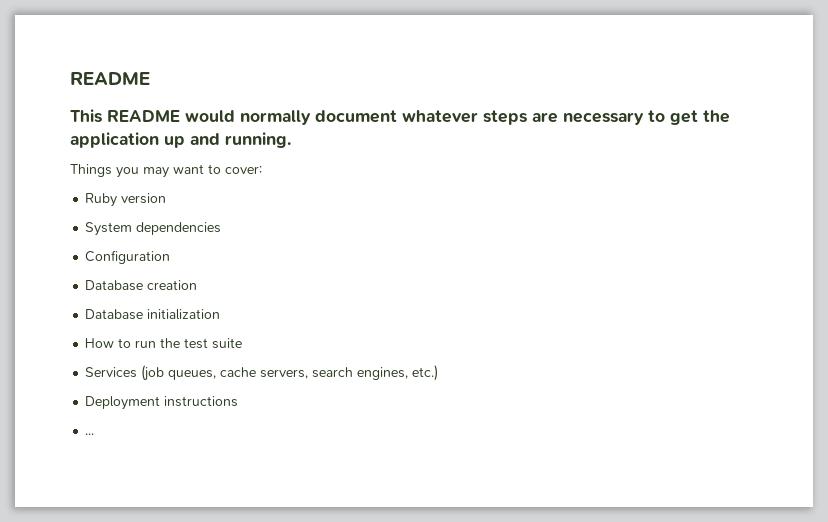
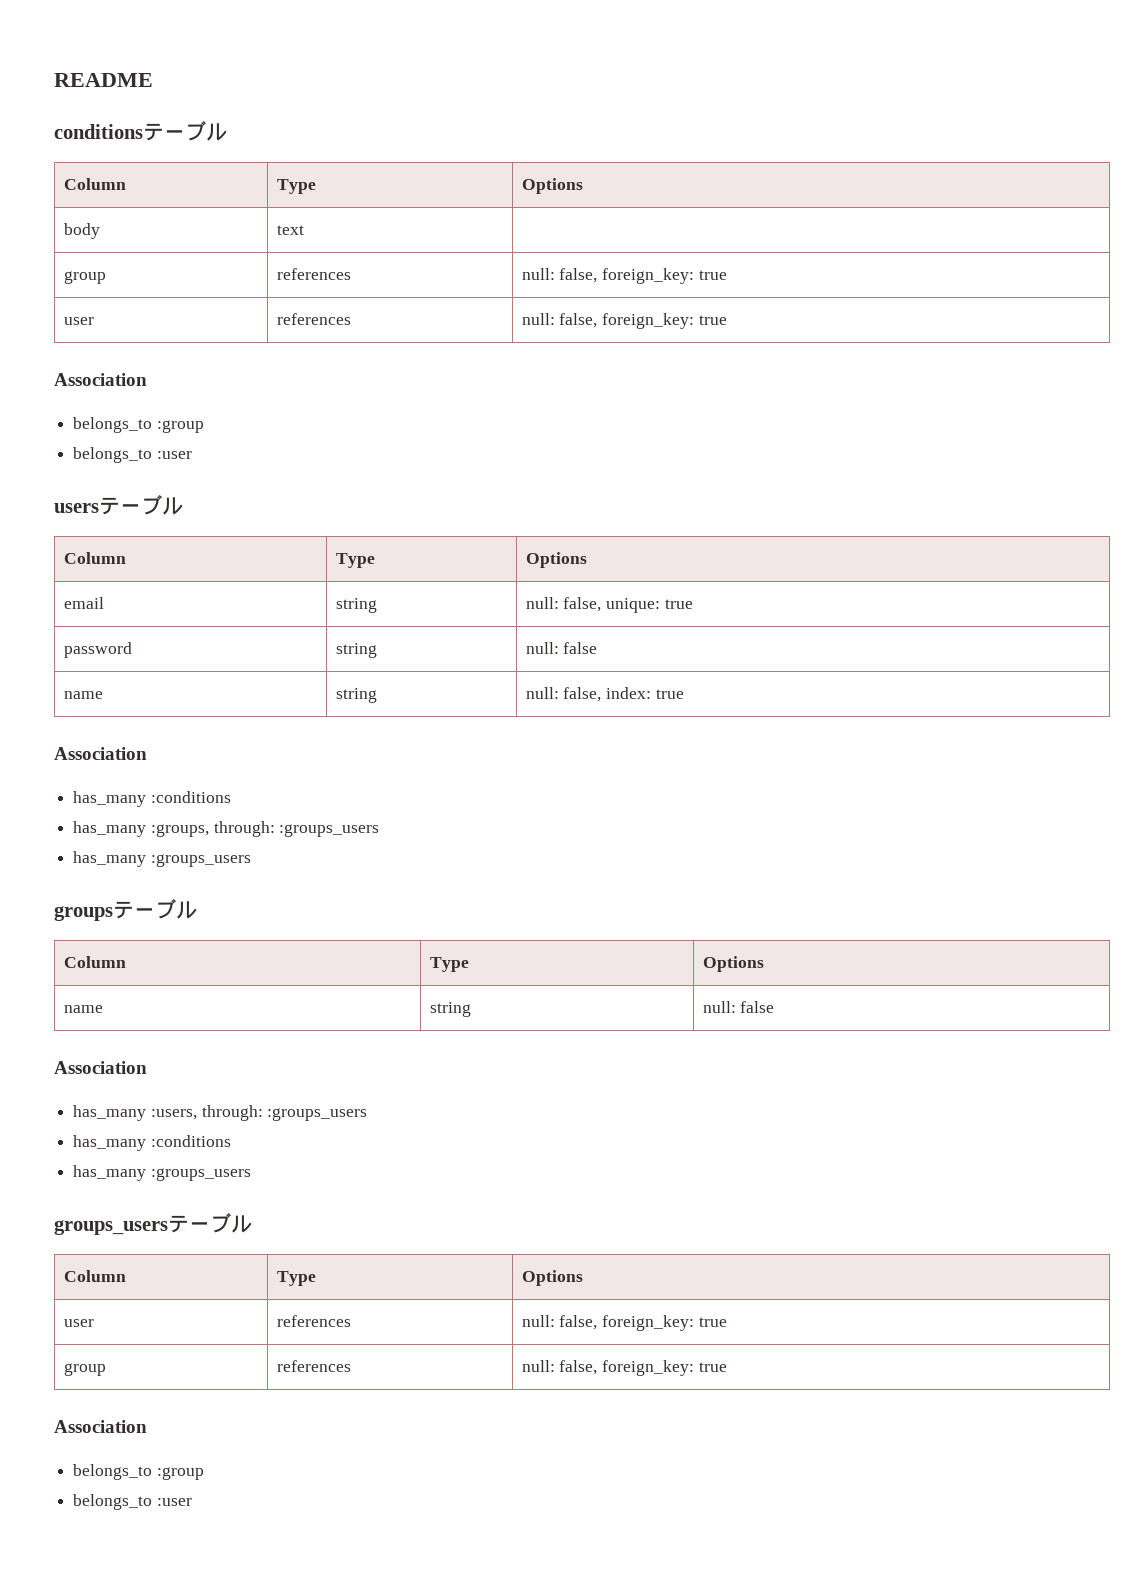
- This README would normally document whatever steps are necessary to get the application up and running.
- Things you may want to cover:
- Ruby version
- System dependencies
- Configuration
- Database creation
- Database initialization
- How to run the test suite
- Services (job queues, cache servers, search engines, etc.)
- Deployment instructions
- ...
+ conditionsテーブル
+ Column | Type | Options
+ body | text |
+ group | references | null: false, foreign_key: true
+ user | references | null: false, foreign_key: true
+ Association
+ belongs_to :group
+ belongs_to :user
+ usersテーブル
+ Column | Type | Options
+ email | string | null: false, unique: true
+ password | string | null: false
+ name | string | null: false, index: true
+ Association
+ has_many :conditions
+ has_many :groups, through: :groups_users
+ has_many :groups_users
+ groupsテーブル
+ Column | Type | Options
+ name | string | null: false
+ Association
+ has_many :users, through: :groups_users
+ has_many :conditions
+ has_many :groups_users
+ groups_usersテーブル
+ Column | Type | Options
+ user | references | null: false, foreign_key: true
+ group | references | null: false, foreign_key: true
+ Association
+ belongs_to :group
+ belongs_to :user

